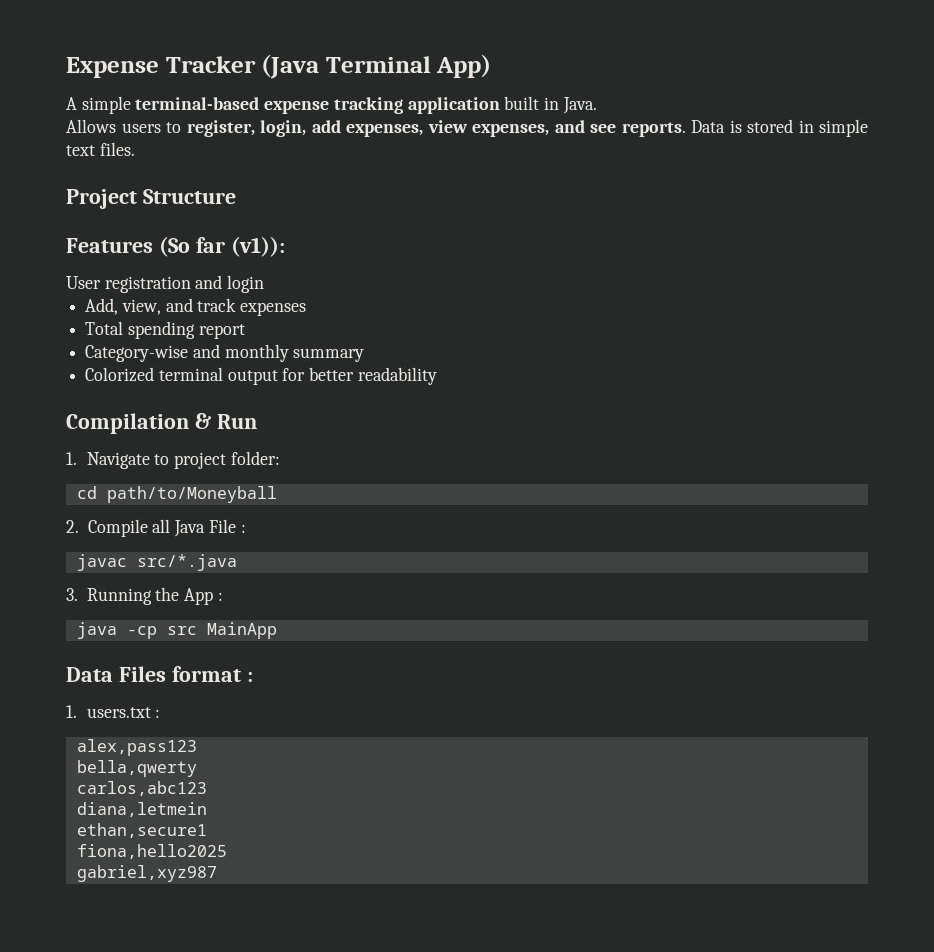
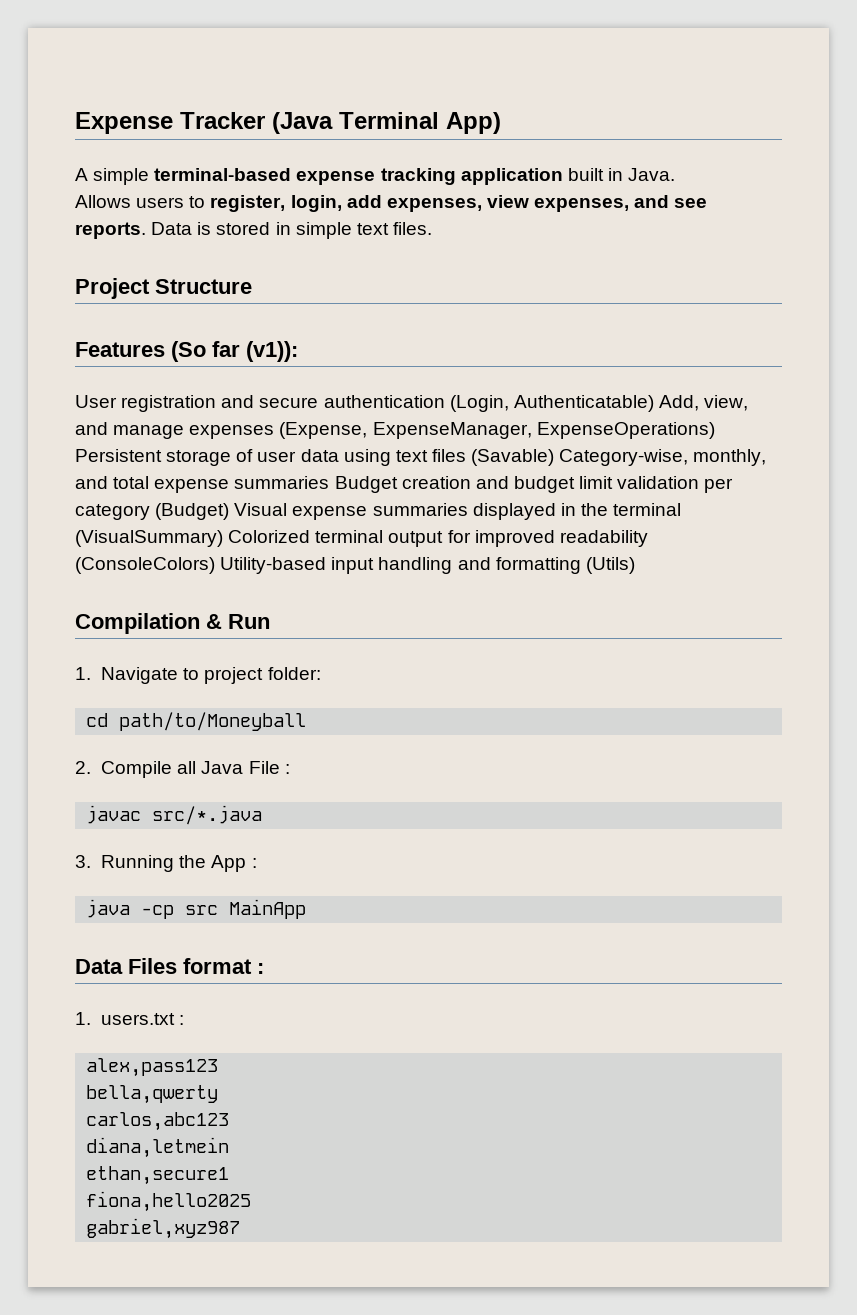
- User registration and login
- Add, view, and track expenses
- Total spending report
- Category-wise and monthly summary
- Colorized terminal output for better readability
+ User registration and secure authentication (Login, Authenticatable) Add, view, and manage expenses (Expense, ExpenseManager, ExpenseOperations) Persistent storage of user data using text files (Savable) Category-wise, monthly, and total expense summaries Budget creation and budget limit validation per category (Budget) Visual expense summaries displayed in the terminal (VisualSummary) Colorized terminal output for improved readability (ConsoleColors) Utility-based input handling and formatting (Utils)

